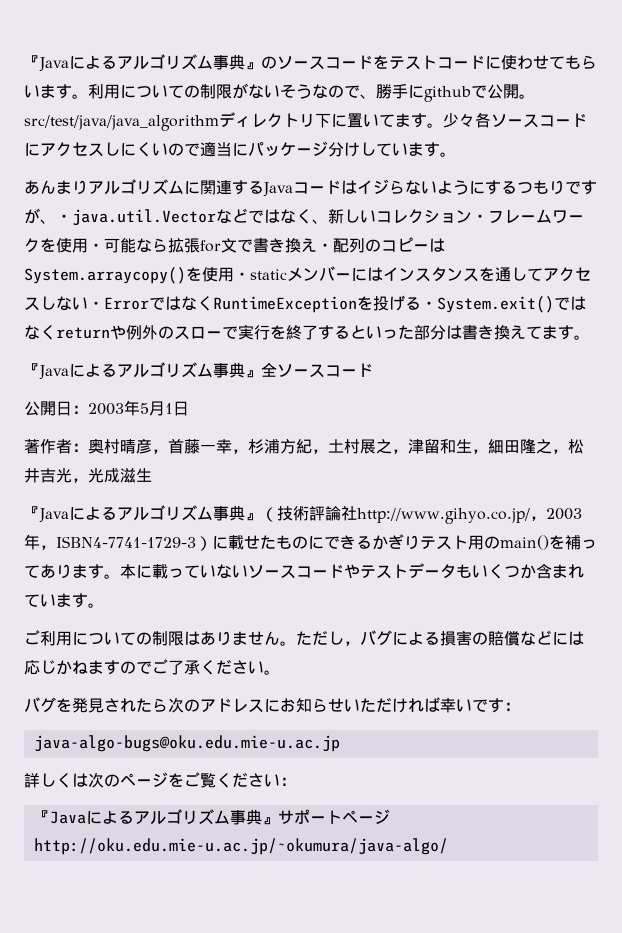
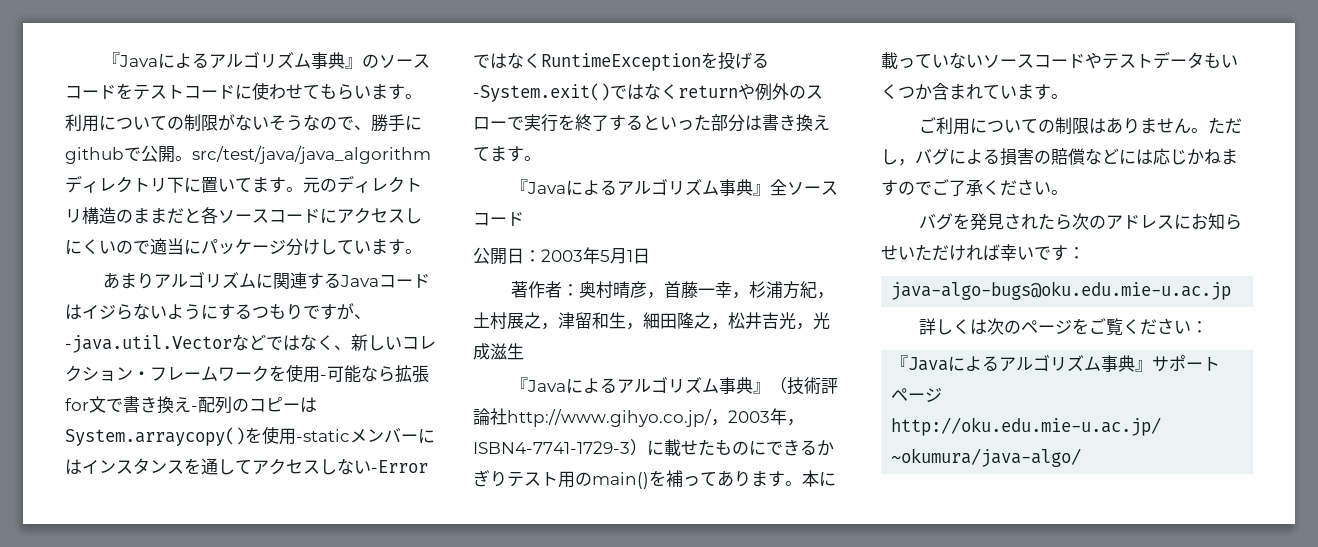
- 少々各ソースコードにアクセスしにくいので適当にパッケージ分けしています。
+ 元のディレクトリ構造のままだと各ソースコードにアクセスしにくいので適当にパッケージ分けしています。
- あんまりアルゴリズムに関連するJavaコードはイジらないようにするつもりですが、・java.util.Vectorなどではなく、新しいコレクション・フレームワークを使用・可能なら拡張for文で書き換え・配列のコピーはSystem.arraycopy()を使用・staticメンバーにはインスタンスを通してアクセスしない・ErrorではなくRuntimeExceptionを投げる・System.exit()ではなくreturnや例外のスローで実行を終了するといった部分は書き換えてます。
+ あまりアルゴリズムに関連するJavaコードはイジらないようにするつもりですが、-java.util.Vectorなどではなく、新しいコレクション・フレームワークを使用-可能なら拡張for文で書き換え-配列のコピーはSystem.arraycopy()を使用-staticメンバーにはインスタンスを通してアクセスしない-ErrorではなくRuntimeExceptionを投げる-System.exit()ではなくreturnや例外のスローで実行を終了するといった部分は書き換えてます。

